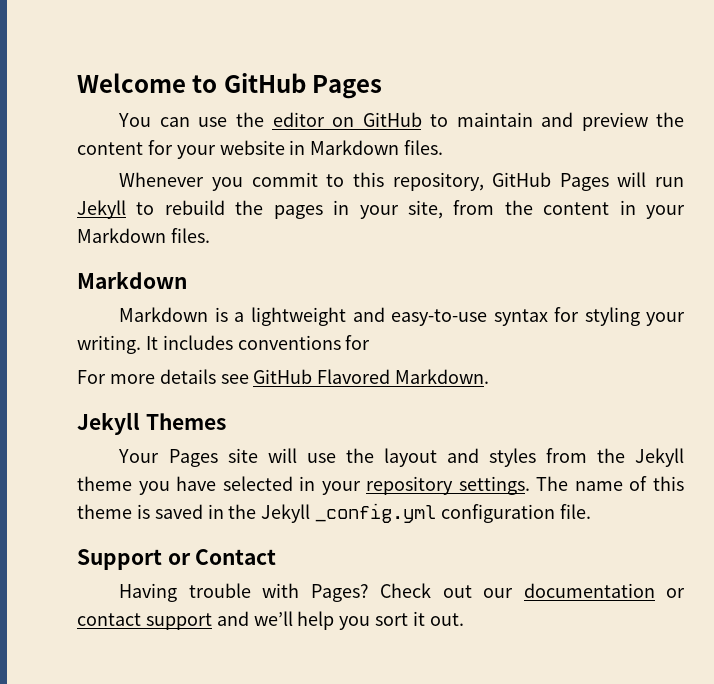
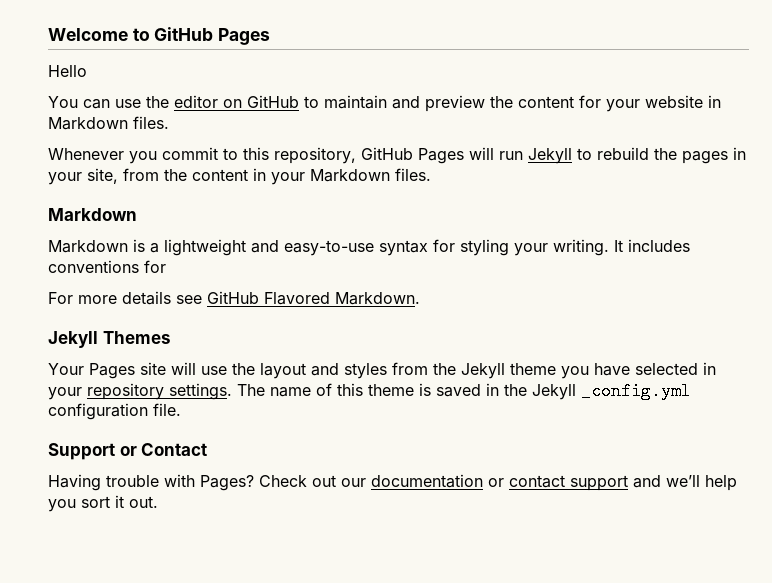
+ Hello

